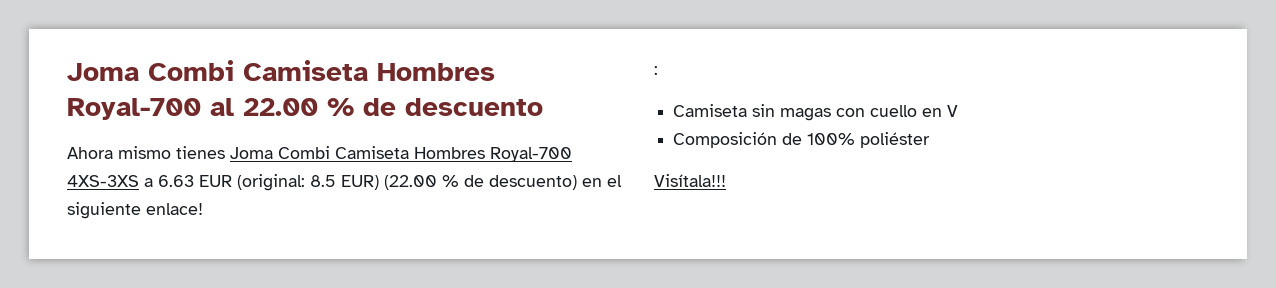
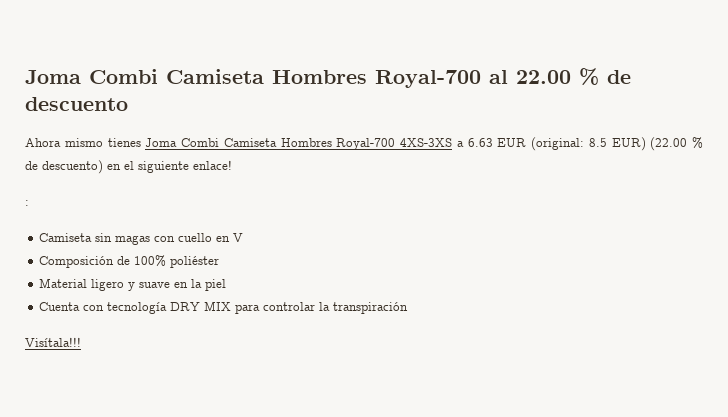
+ Material ligero y suave en la piel
+ Cuenta con tecnología DRY MIX para controlar la transpiración

